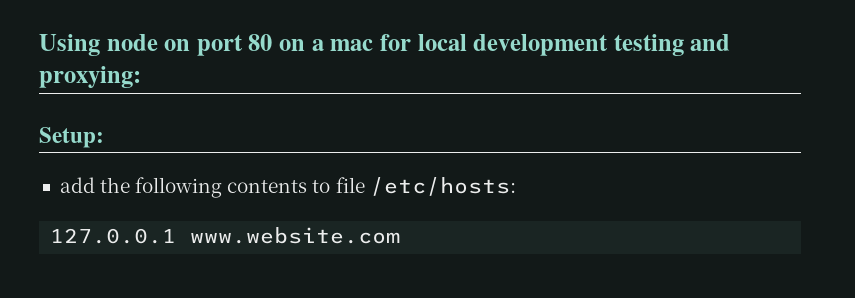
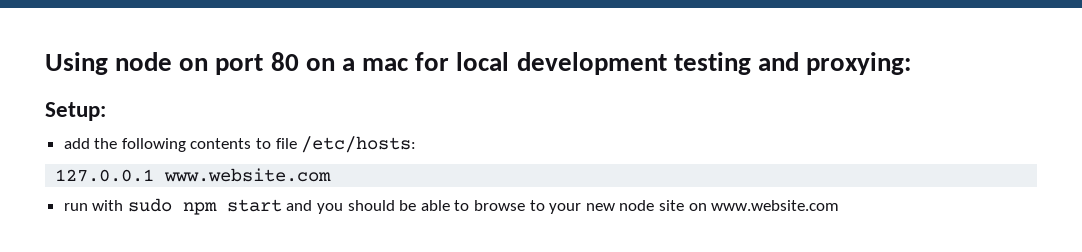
+ run with sudo npm start and you should be able to browse to your new node site on www.website.com

